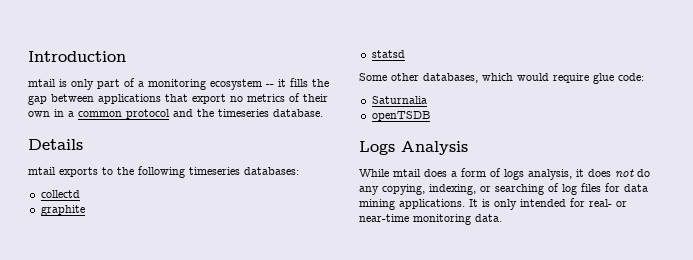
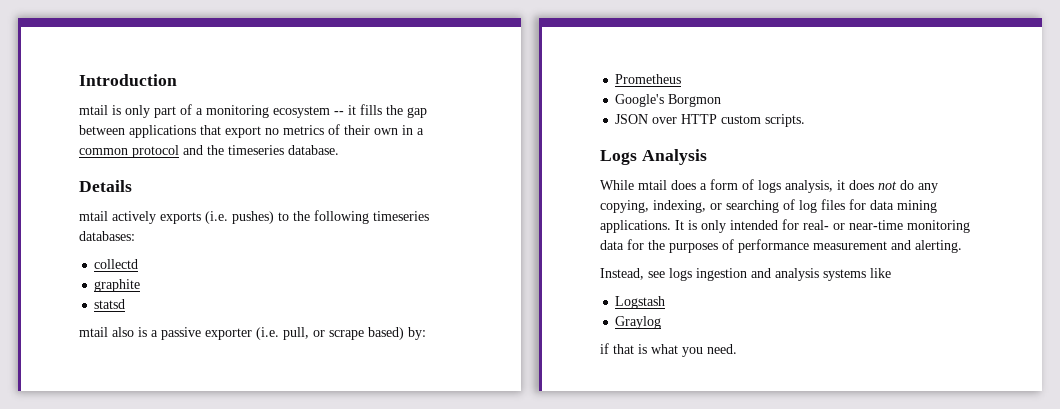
- mtail exports to the following timeseries databases:
+ mtail actively exports (i.e. pushes) to the following timeseries databases:
- Some other databases, which would require glue code:
- Saturnalia
- openTSDB
+ mtail also is a passive exporter (i.e. pull, or scrape based) by:
+ Prometheus
+ Google's Borgmon
+ JSON over HTTP custom scripts.
- It is only intended for real- or near-time monitoring data.
+ It is only intended for real- or near-time monitoring data for the purposes of performance measurement and alerting.
+ Instead, see logs ingestion and analysis systems like
+ Logstash
+ Graylog
+ if that is what you need.

